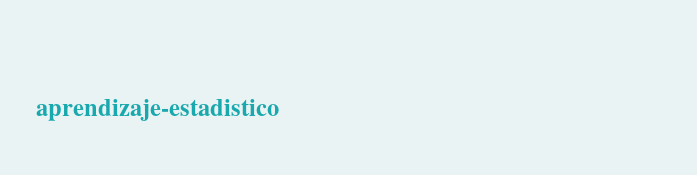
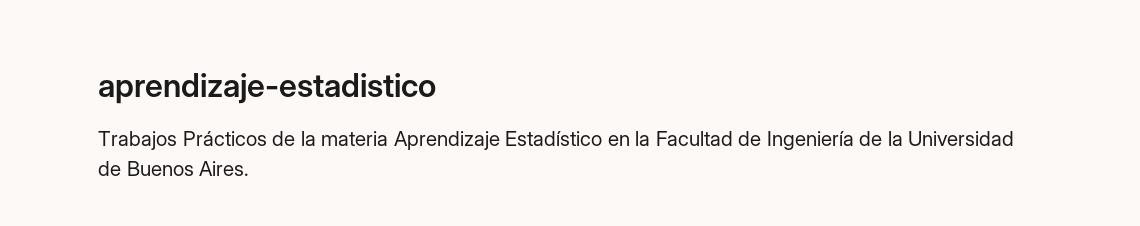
+ Trabajos Prácticos de la materia Aprendizaje Estadístico en la Facultad de Ingeniería de la Universidad de Buenos Aires.

